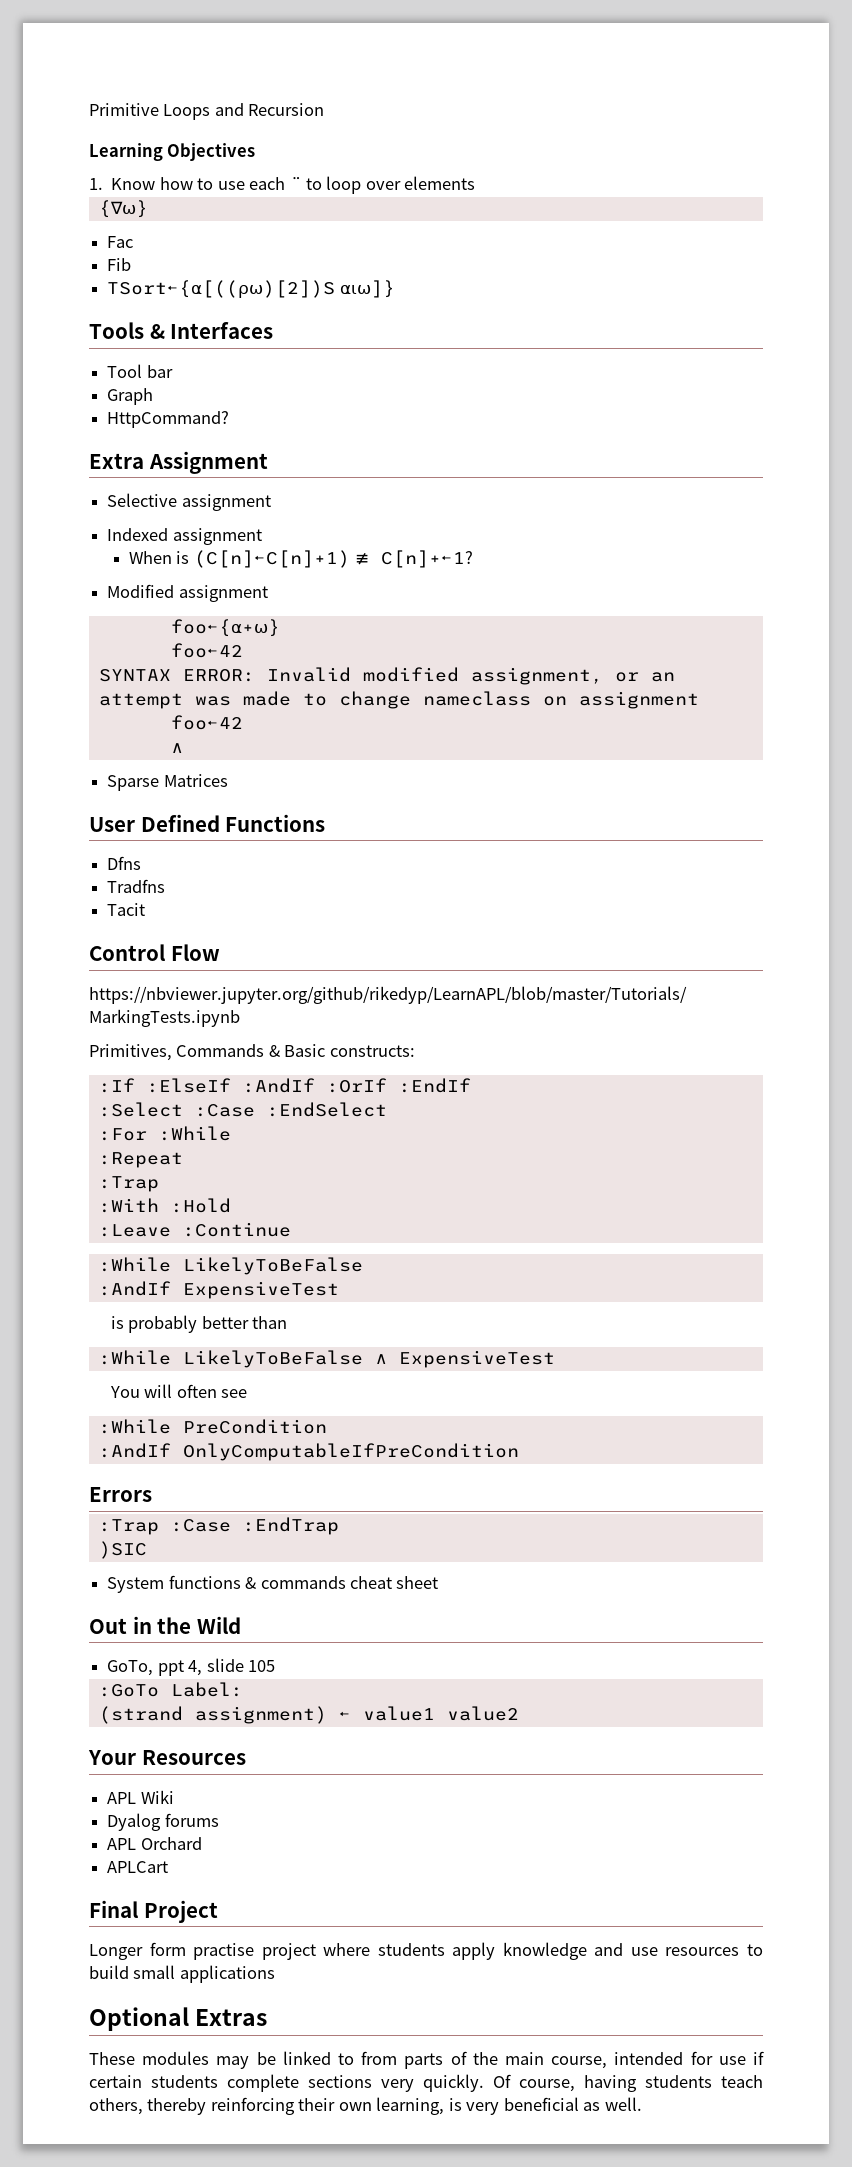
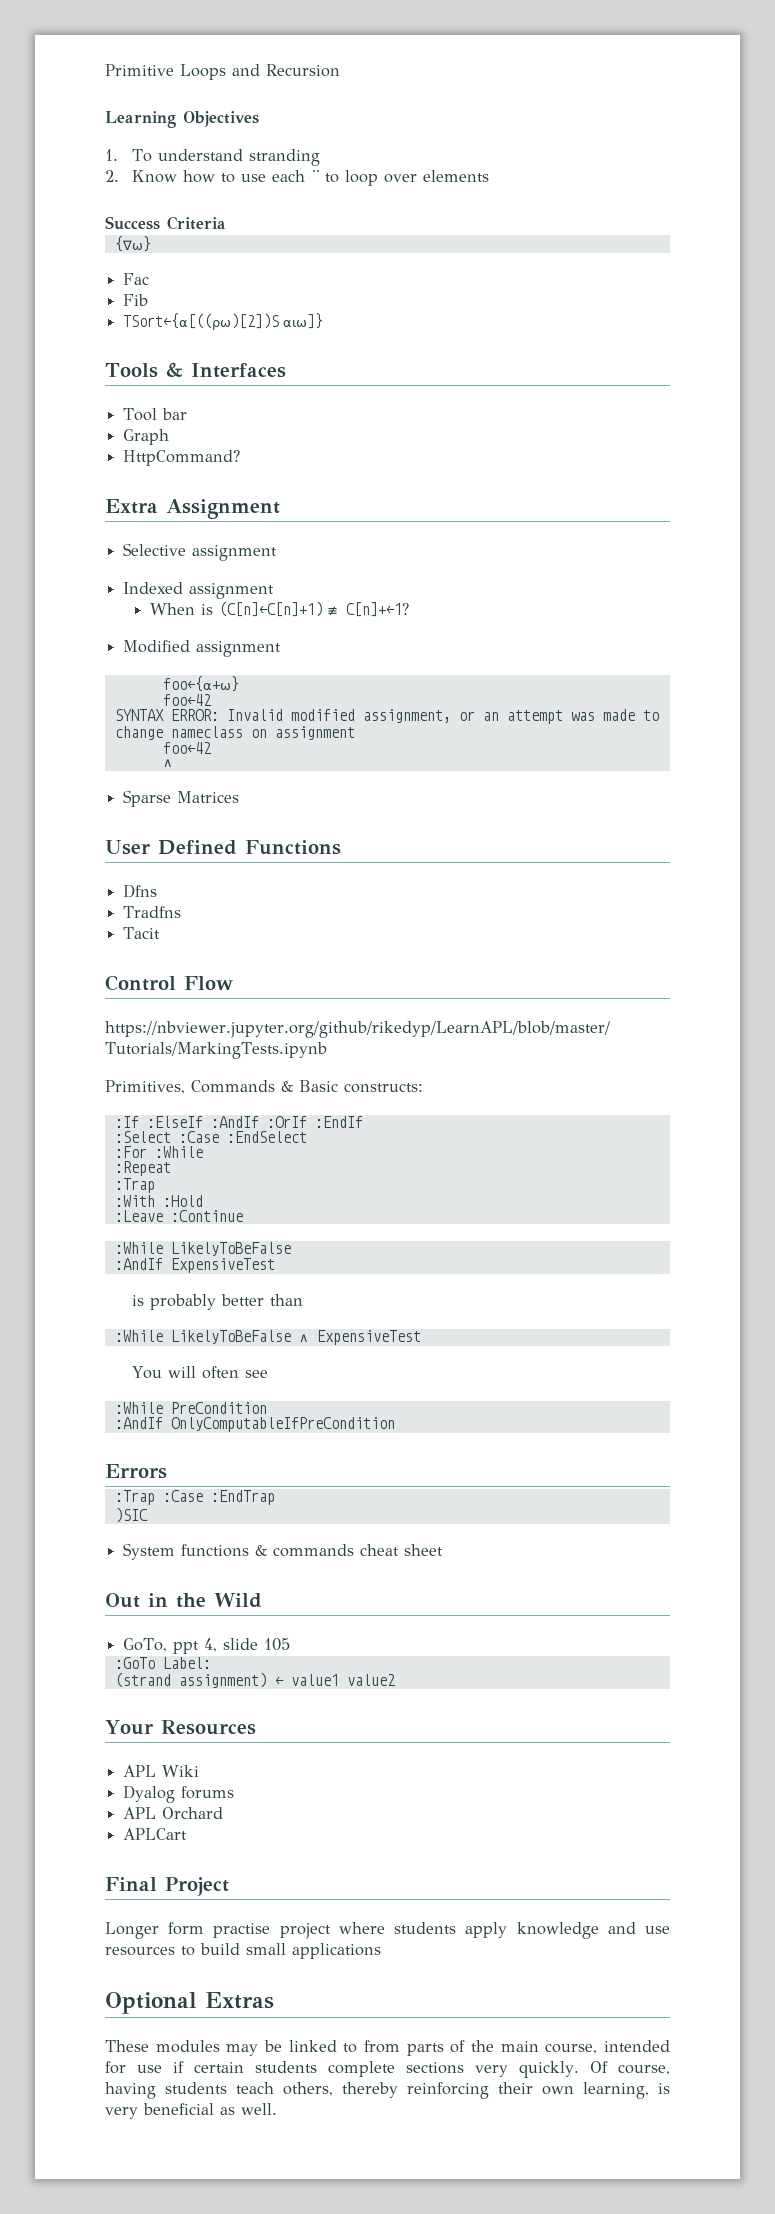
- 1. Know how to use each ¨ to loop over elements
+ 1. To understand stranding
+ 2. Know how to use each ¨ to loop over elements
+ Success Criteria

